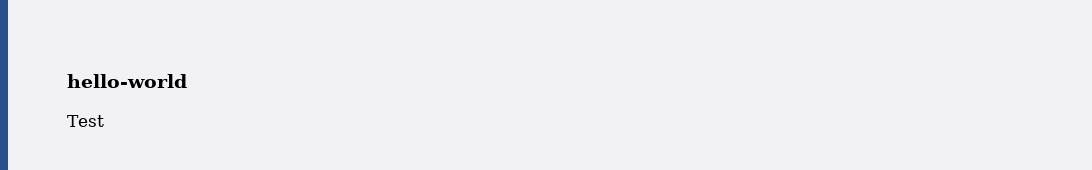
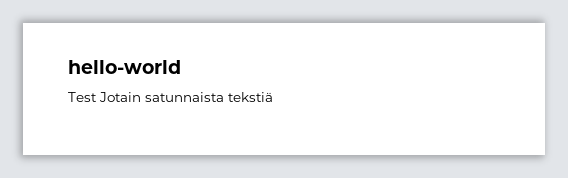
- Test
+ Test Jotain satunnaista tekstiä

